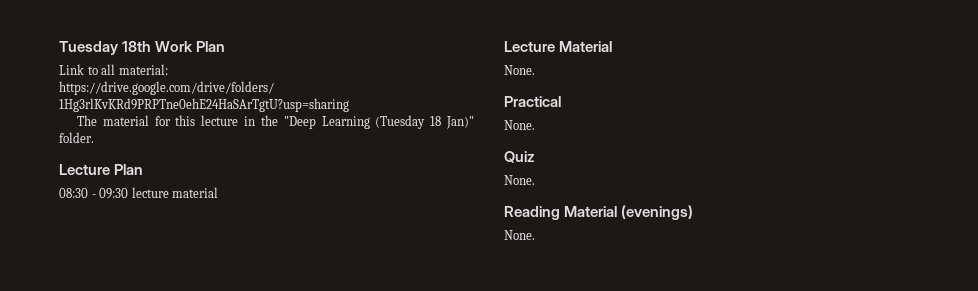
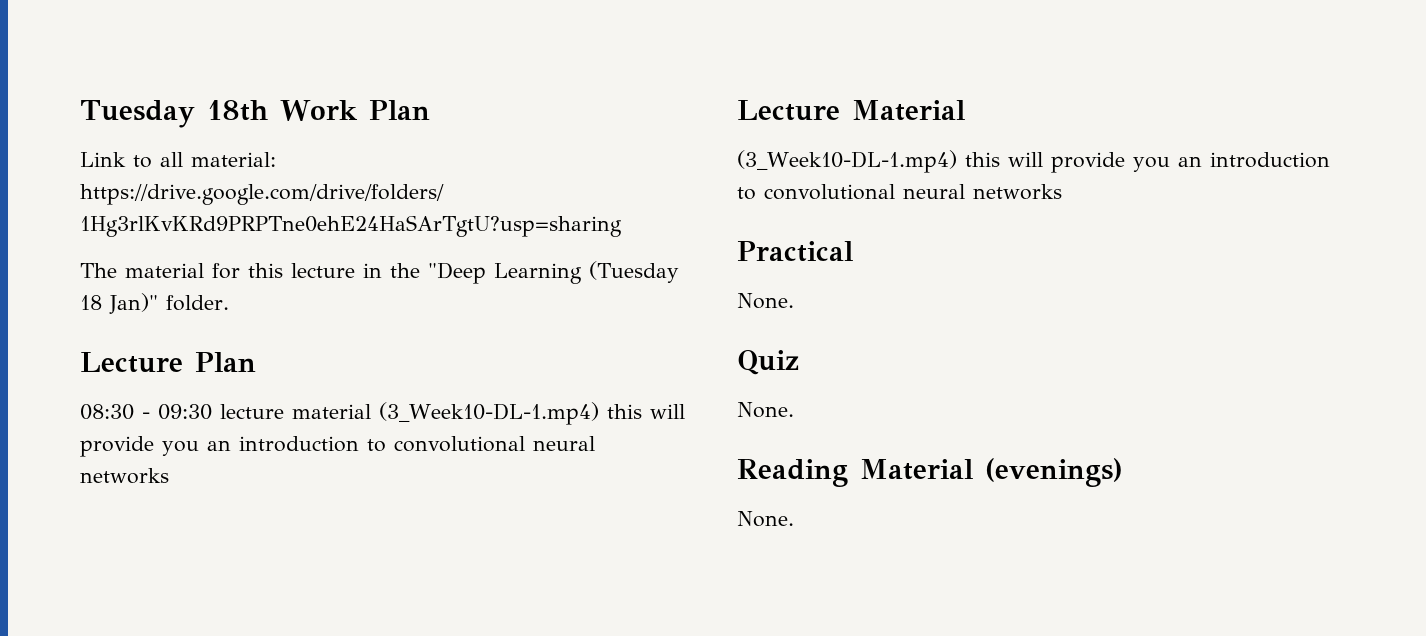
- 08:30 - 09:30 lecture material
+ 08:30 - 09:30 lecture material (3_Week10-DL-1.mp4) this will provide you an introduction to convolutional neural networks
  Lecture Material
- None.
+ (3_Week10-DL-1.mp4) this will provide you an introduction to convolutional neural networks

